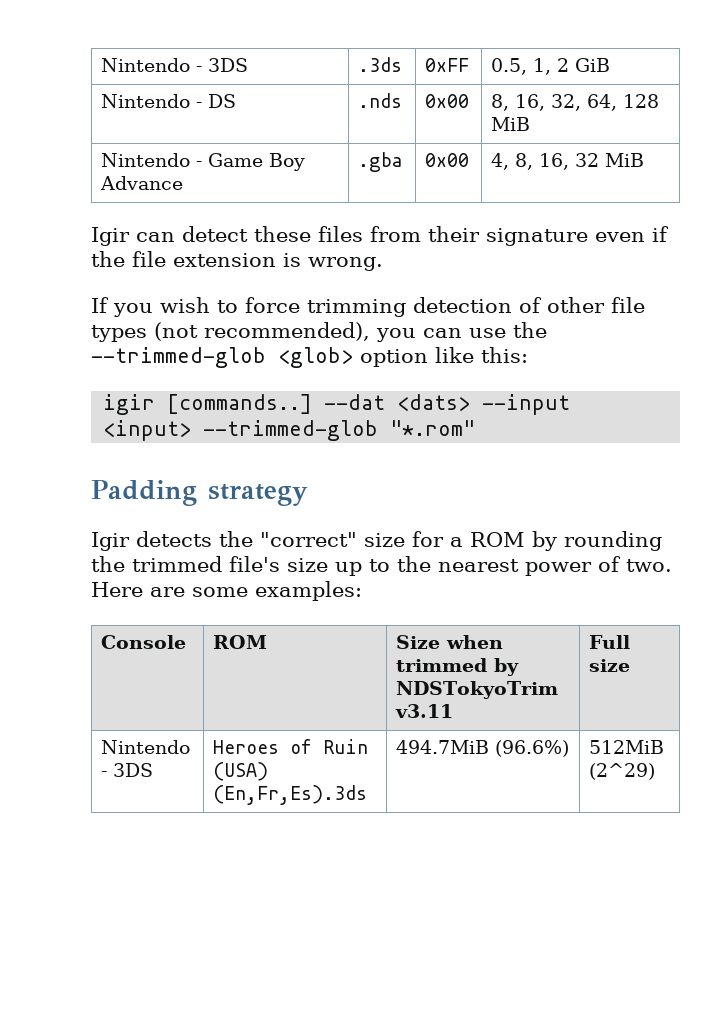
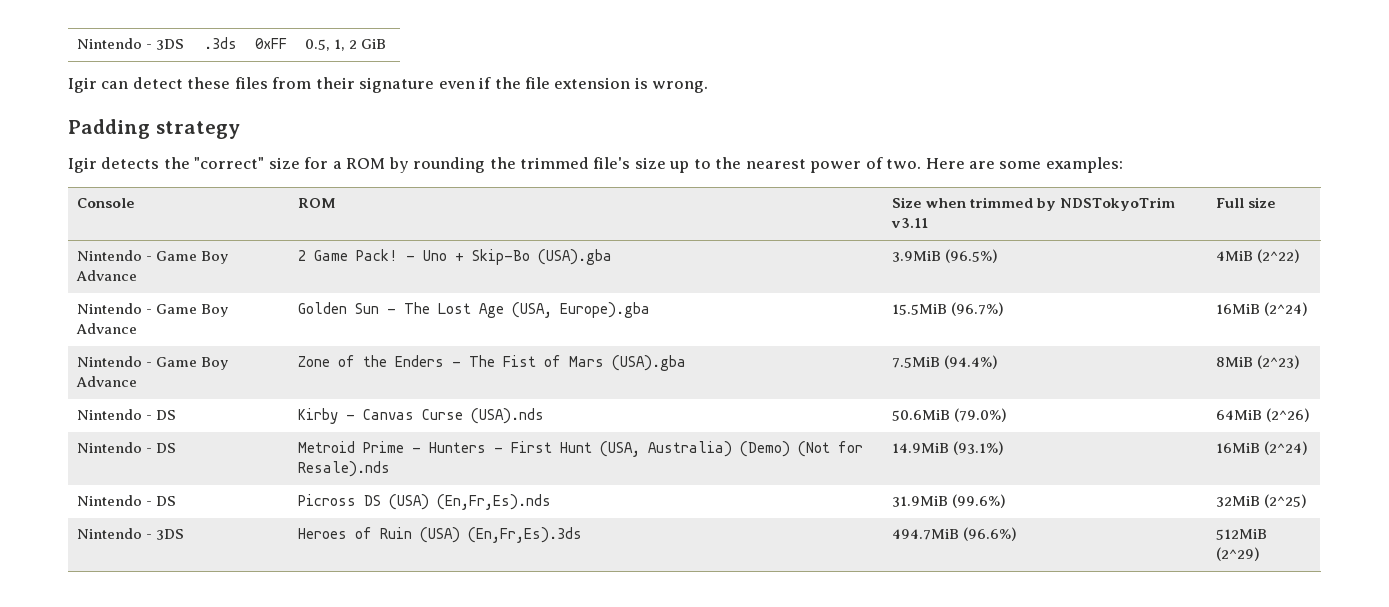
- Nintendo - DS | .nds | 0x00 | 8, 16, 32, 64, 128 MiB
- Nintendo - Game Boy Advance | .gba | 0x00 | 4, 8, 16, 32 MiB
- If you wish to force trimming detection of other file types (not recommended), you can use the --trimmed-glob <glob> option like this:
- igir [commands..] --dat <dats> --input <input> --trimmed-glob "*.rom"
+ Nintendo - Game Boy Advance | 2 Game Pack! - Uno + Skip-Bo (USA).gba | 3.9MiB (96.5%) | 4MiB (2^22)
+ Nintendo - Game Boy Advance | Golden Sun - The Lost Age (USA, Europe).gba | 15.5MiB (96.7%) | 16MiB (2^24)
+ Nintendo - Game Boy Advance | Zone of the Enders - The Fist of Mars (USA).gba | 7.5MiB (94.4%) | 8MiB (2^23)
+ Nintendo - DS | Kirby - Canvas Curse (USA).nds | 50.6MiB (79.0%) | 64MiB (2^26)
+ Nintendo - DS | Metroid Prime - Hunters - First Hunt (USA, Australia) (Demo) (Not for Resale).nds | 14.9MiB (93.1%) | 16MiB (2^24)
+ Nintendo - DS | Picross DS (USA) (En,Fr,Es).nds | 31.9MiB (99.6%) | 32MiB (2^25)

